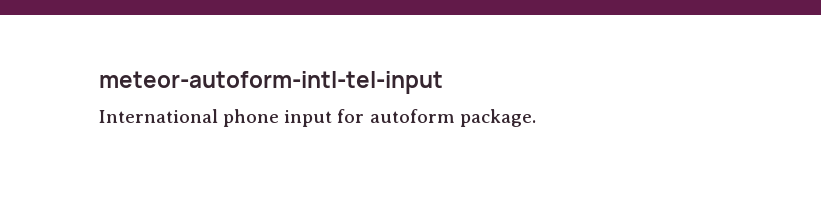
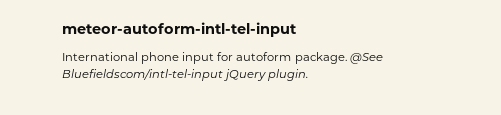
+ @See Bluefieldscom/intl-tel-input jQuery plugin.

